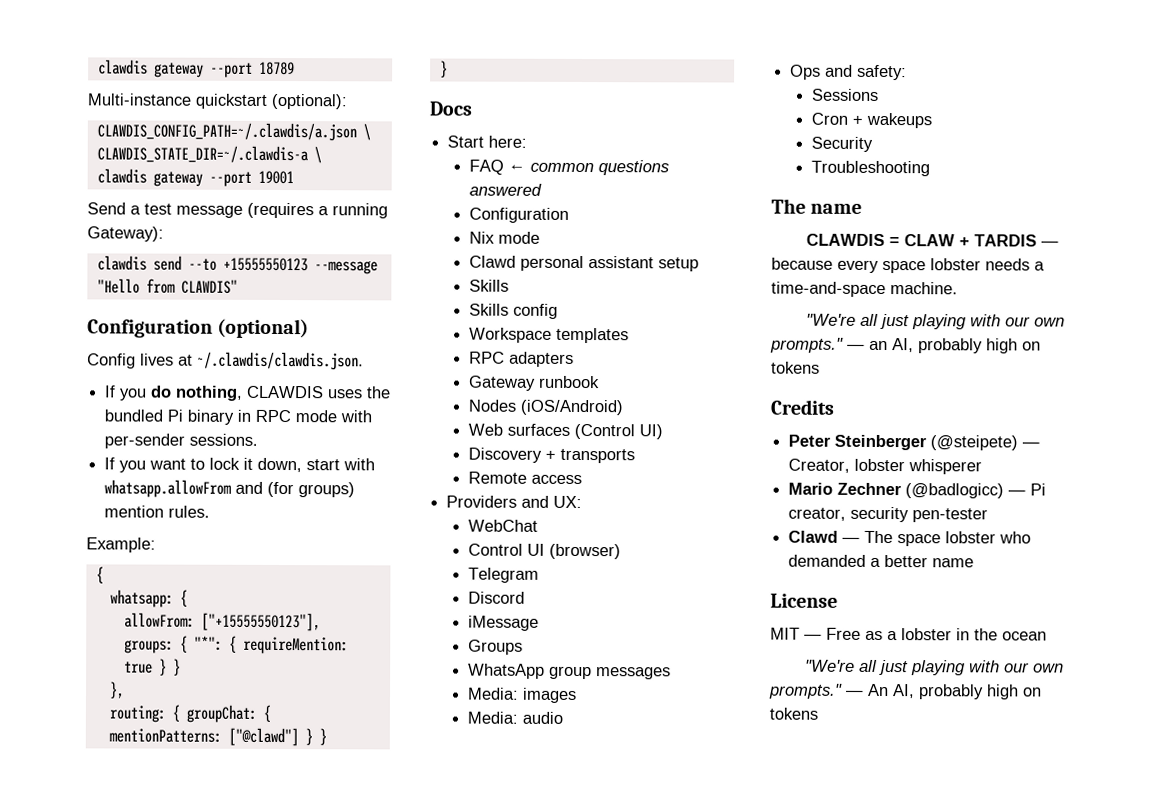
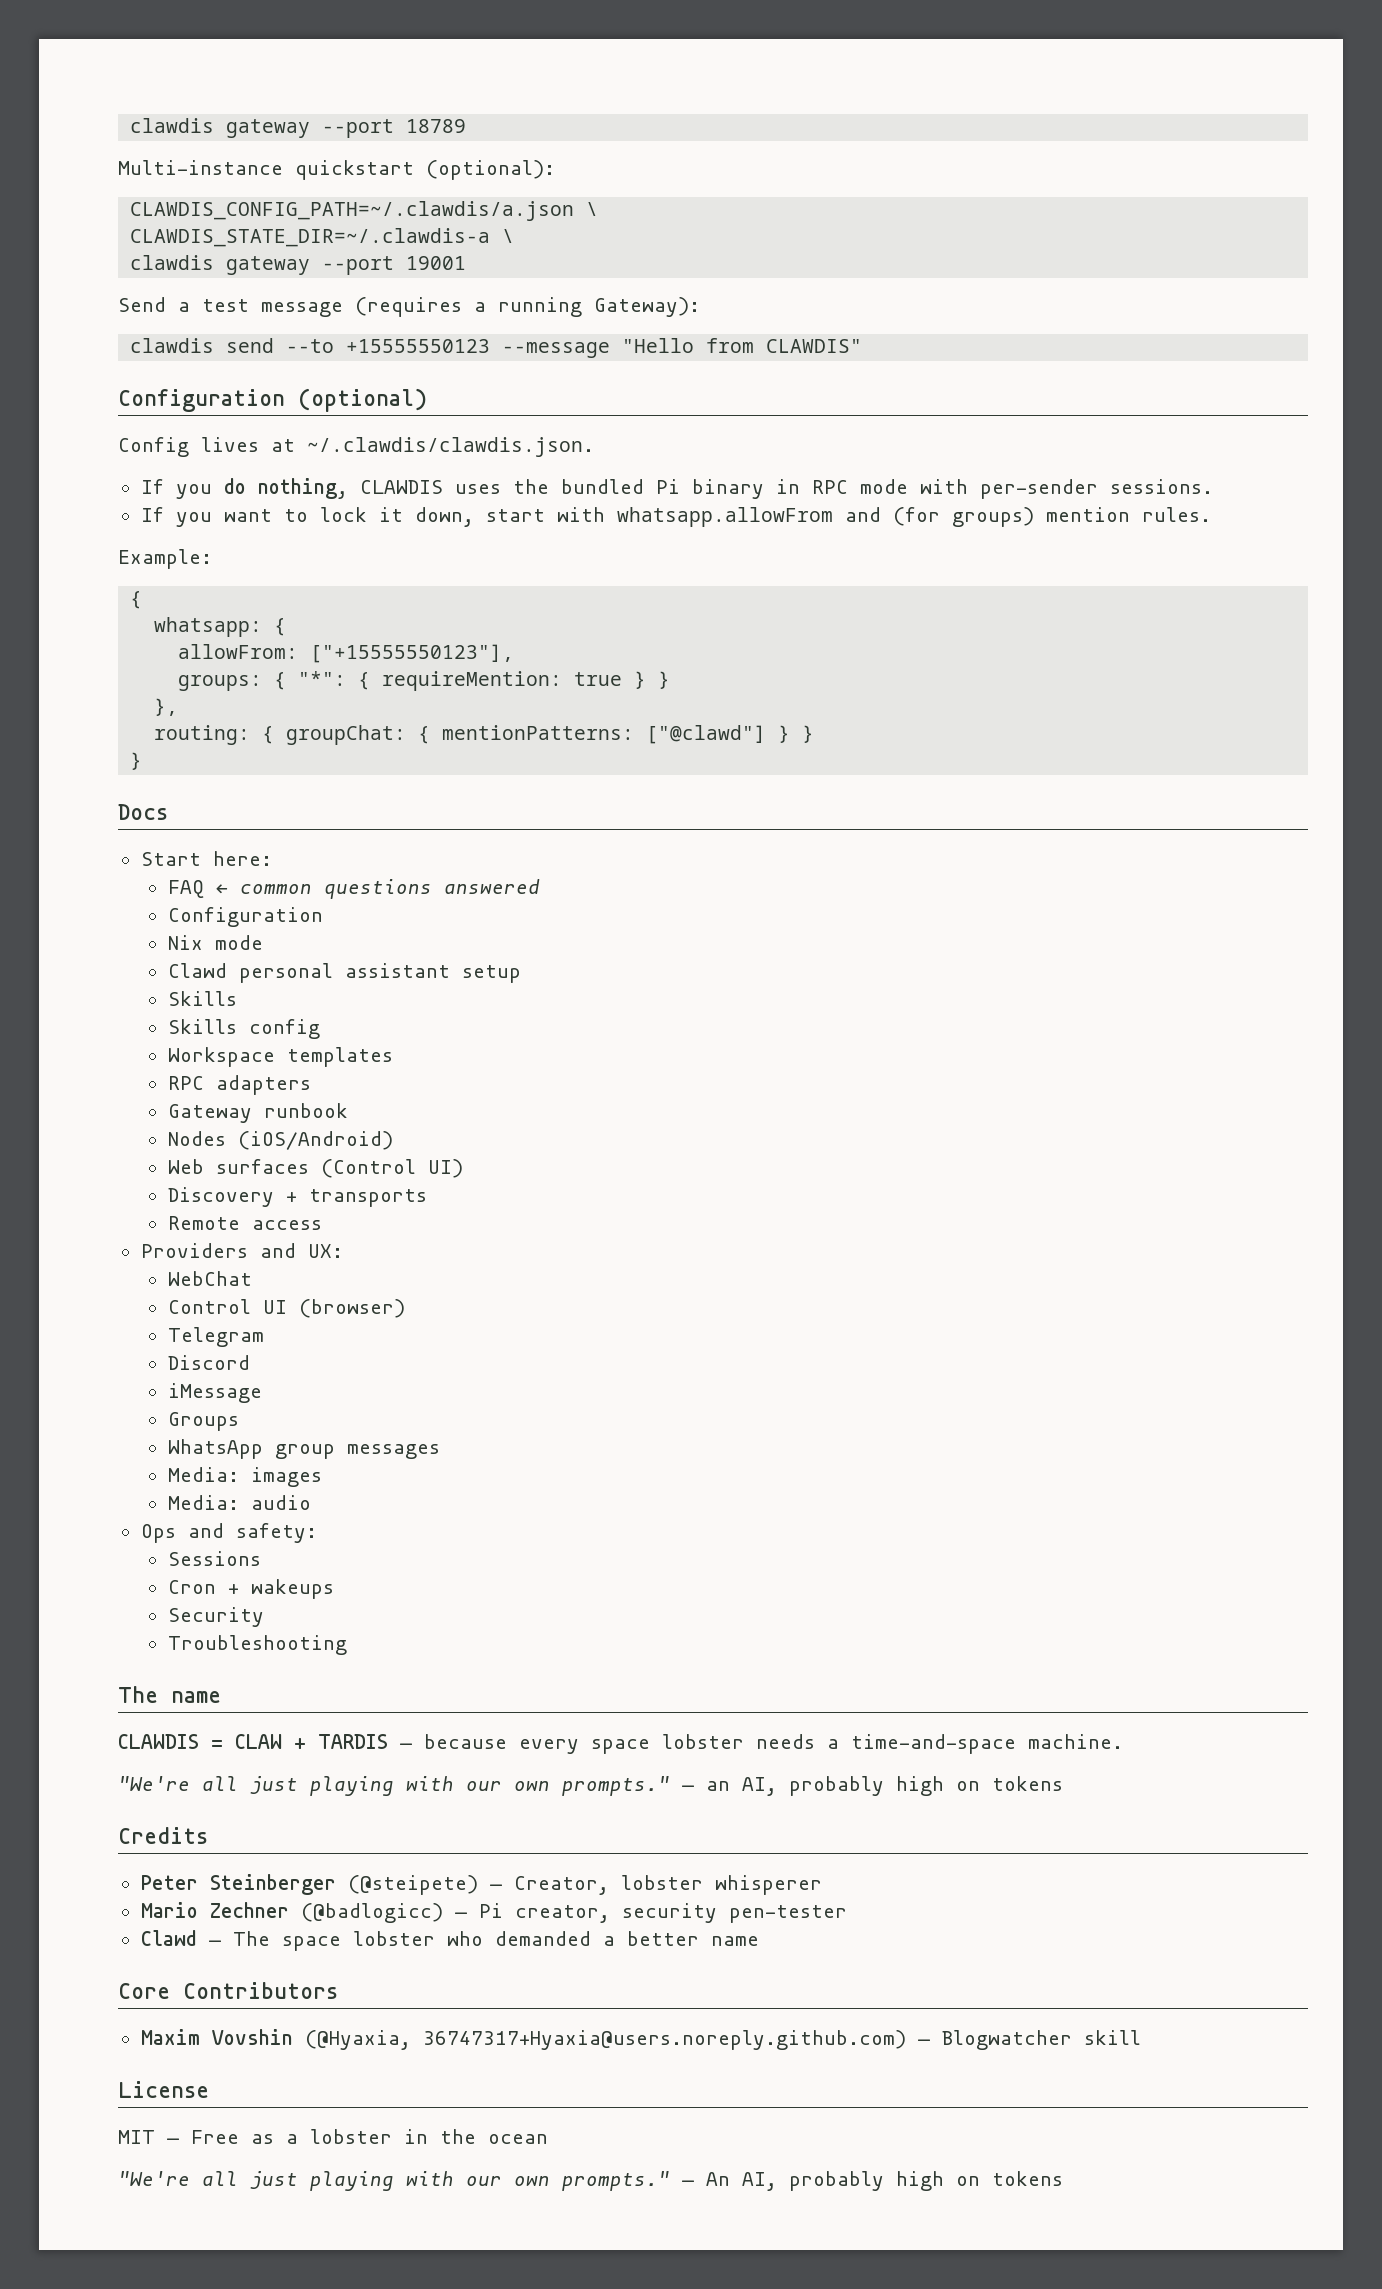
+ Core Contributors
+ Maxim Vovshin (@Hyaxia, 36747317+Hyaxia@users.noreply.github.com) — Blogwatcher skill

